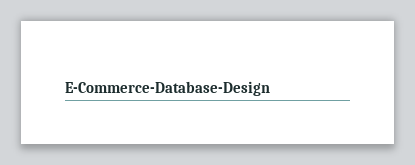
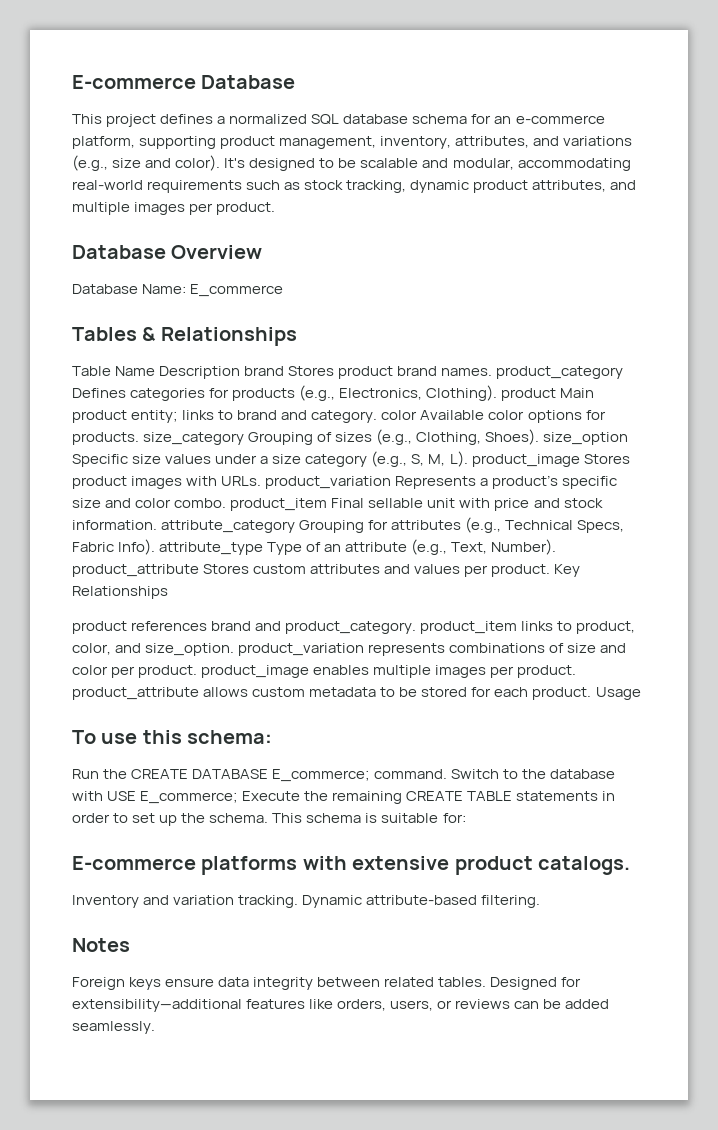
- E-Commerce-Database-Design
+ E-commerce Database
+ This project defines a normalized SQL database schema for an e-commerce platform, supporting product management, inventory, attributes, and variations (e.g., size and color). It's designed to be scalable and modular, accommodating real-world requirements such as stock tracking, dynamic product attributes, and multiple images per product.
+ Database Overview
+ Database Name: E_commerce
+ Tables & Relationships
+ Table Name Description brand Stores product brand names. product_category Defines categories for products (e.g., Electronics, Clothing). product Main product entity; links to brand and category. color Available color options for products. size_category Grouping of sizes (e.g., Clothing, Shoes). size_option Specific size values under a size category (e.g., S, M, L). product_image Stores product images with URLs. product_variation Represents a product’s specific size and color combo. product_item Final sellable unit with price and stock information. attribute_category Grouping for attributes (e.g., Technical Specs, Fabric Info). attribute_type Type of an attribute (e.g., Text, Number). product_attribute Stores custom attributes and values per product. Key Relationships
+ product references brand and product_category. product_item links to product, color, and size_option. product_variation represents combinations of size and color per product. product_image enables multiple images per product. product_attribute allows custom metadata to be stored for each product. Usage
+ To use this schema:
+ Run the CREATE DATABASE E_commerce; command. Switch to the database with USE E_commerce; Execute the remaining CREATE TABLE statements in order to set up the schema. This schema is suitable for:
+ E-commerce platforms with extensive product catalogs.
+ Inventory and variation tracking. Dynamic attribute-based filtering.
+ Notes
+ Foreign keys ensure data integrity between related tables. Designed for extensibility—additional features like orders, users, or reviews can be added seamlessly.

